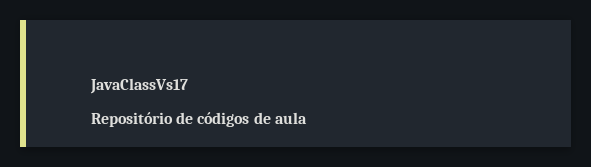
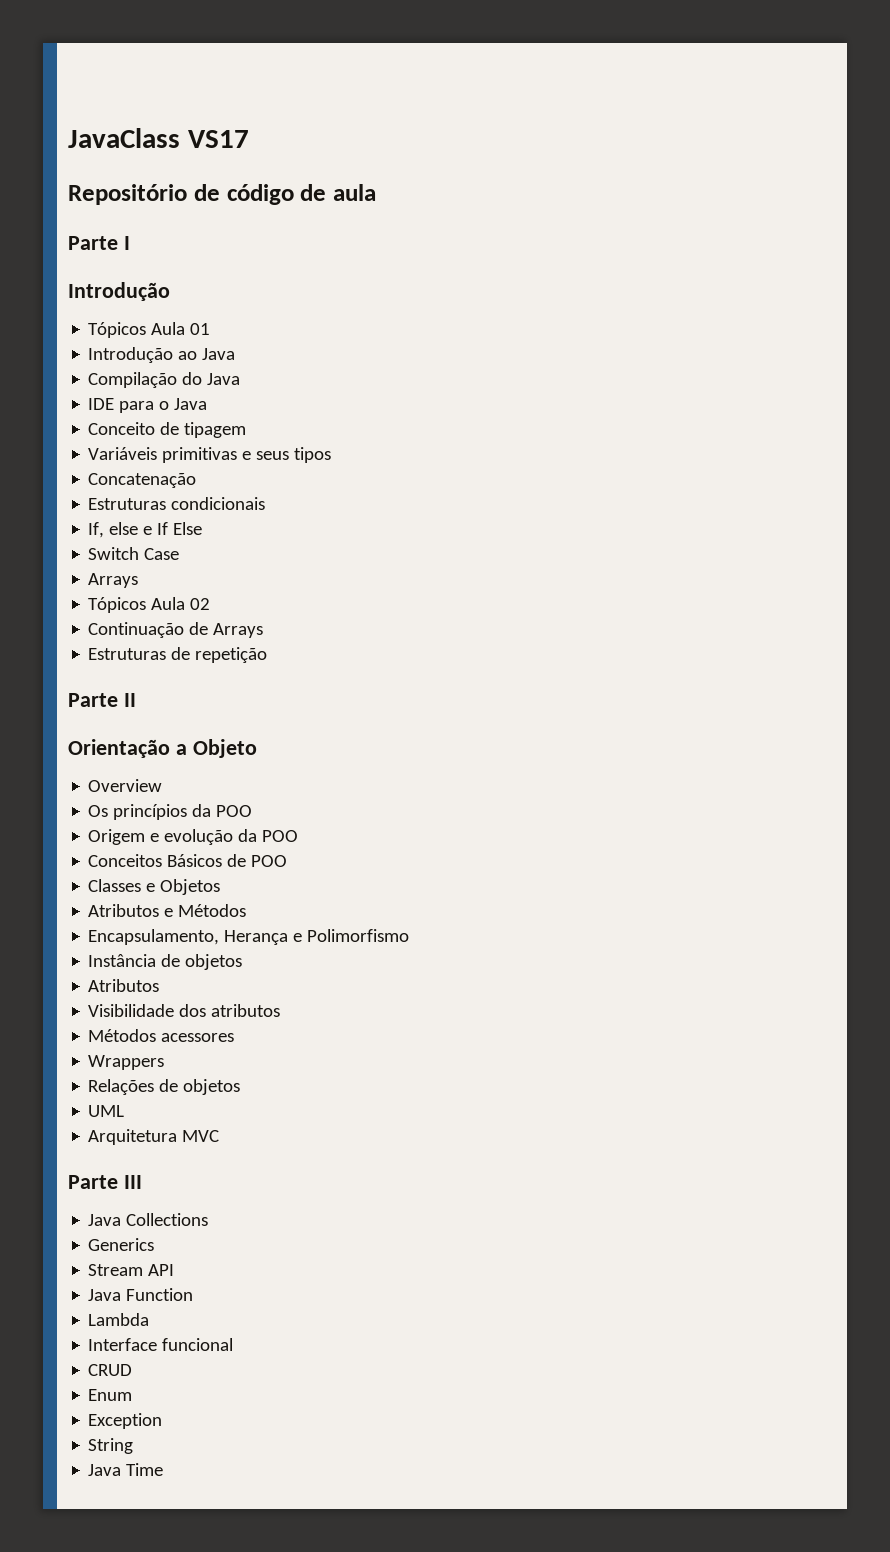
- JavaClassVs17
+ JavaClass VS17
- Repositório de códigos de aula
+ Repositório de código de aula
+ Parte I
+ Introdução
+ Tópicos Aula 01
+ Introdução ao Java
+ Compilação do Java
+ IDE para o Java
+ Conceito de tipagem
+ Variáveis primitivas e seus tipos
+ Concatenação
+ Estruturas condicionais
+ If, else e If Else
+ Switch Case
+ Arrays
+ Tópicos Aula 02
+ Continuação de Arrays
+ Estruturas de repetição
+ Parte II
+ Orientação a Objeto
+ Overview
+ Os princípios da POO
+ Origem e evolução da POO
+ Conceitos Básicos de POO
+ Classes e Objetos
+ Atributos e Métodos
+ Encapsulamento, Herança e Polimorfismo
+ Instância de objetos
+ Atributos
+ Visibilidade dos atributos
+ Métodos acessores
+ Wrappers
+ Relações de objetos
+ UML
+ Arquitetura MVC
+ Parte III
+ Java Collections
+ Generics
+ Stream API
+ Java Function
+ Lambda
+ Interface funcional
+ CRUD
+ Enum
+ Exception
+ String
+ Java Time

